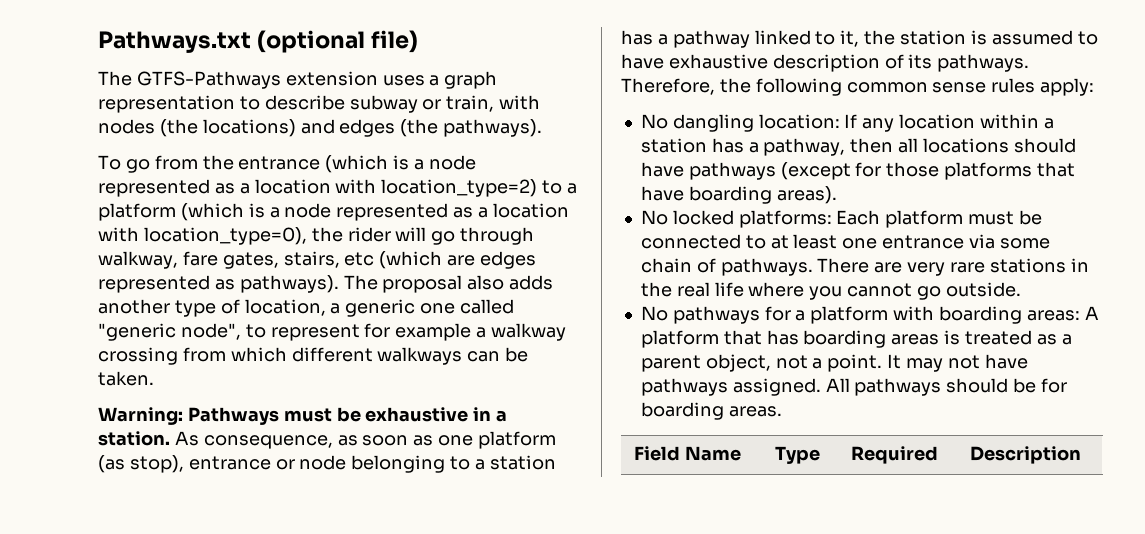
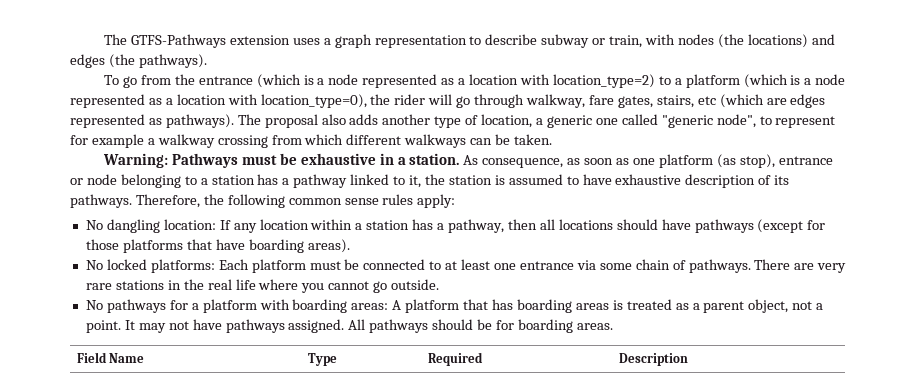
- Pathways.txt (optional file)

